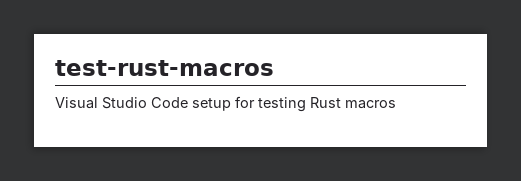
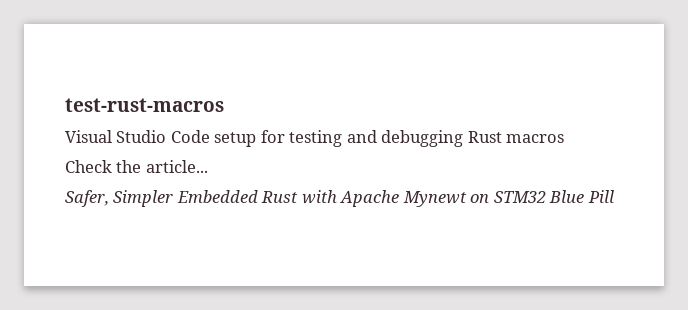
- Visual Studio Code setup for testing Rust macros
+ Visual Studio Code setup for testing and debugging Rust macros
+ Check the article...
+ Safer, Simpler Embedded Rust with Apache Mynewt on STM32 Blue Pill

